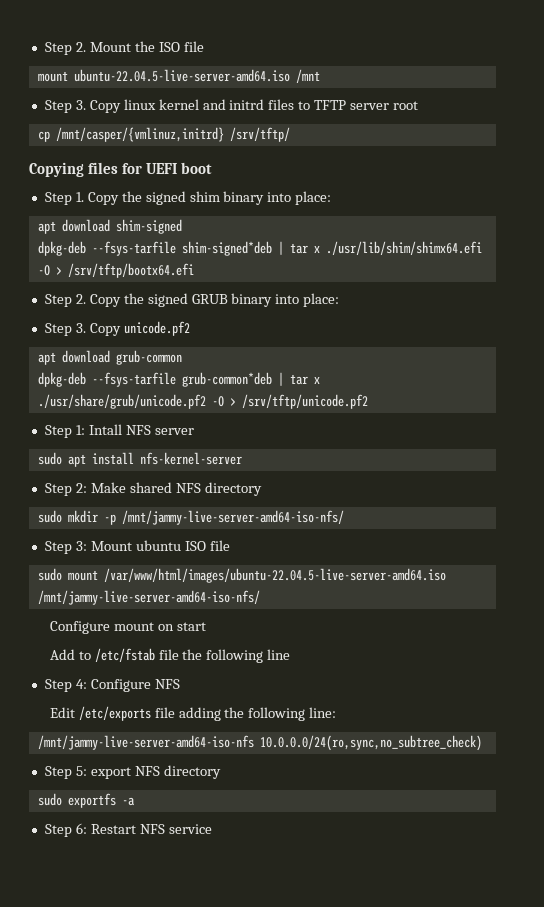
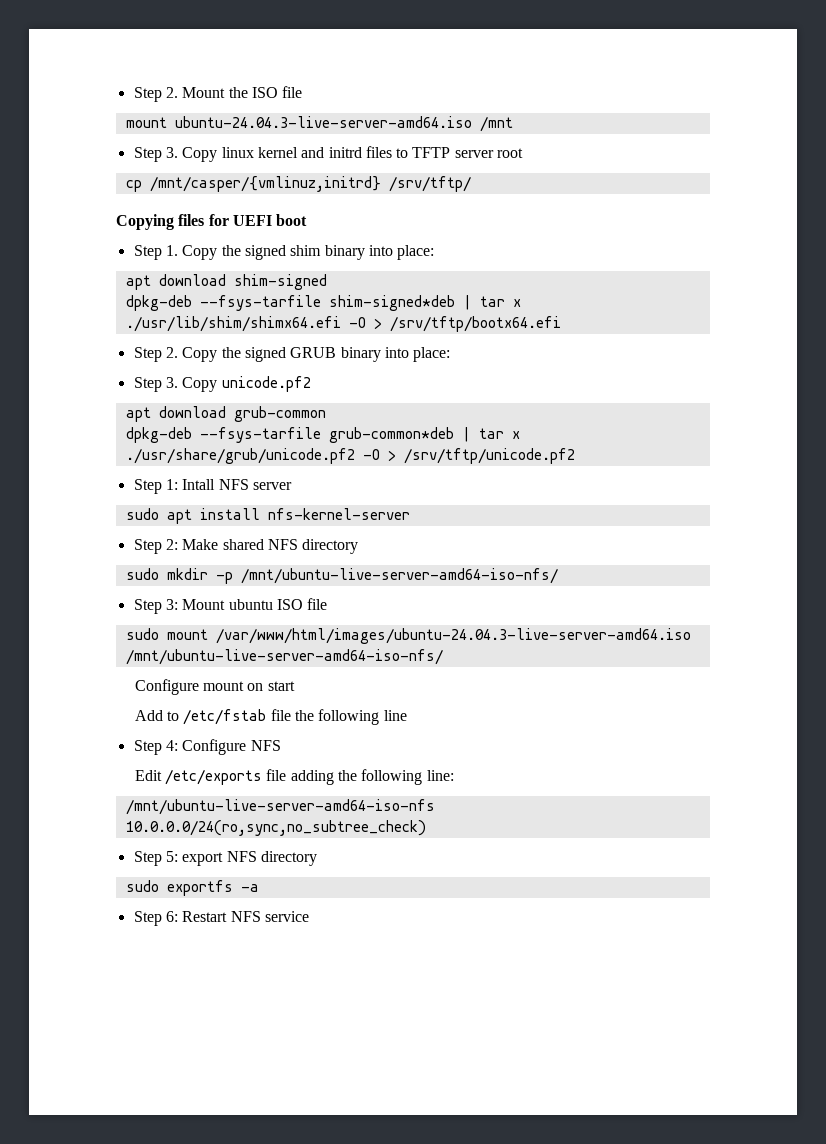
- mount ubuntu-22.04.5-live-server-amd64.iso /mnt
+ mount ubuntu-24.04.3-live-server-amd64.iso /mnt
- sudo mkdir -p /mnt/jammy-live-server-amd64-iso-nfs/
+ sudo mkdir -p /mnt/ubuntu-live-server-amd64-iso-nfs/
- sudo mount /var/www/html/images/ubuntu-22.04.5-live-server-amd64.iso /mnt/jammy-live-server-amd64-iso-nfs/
+ sudo mount /var/www/html/images/ubuntu-24.04.3-live-server-amd64.iso /mnt/ubuntu-live-server-amd64-iso-nfs/
- /mnt/jammy-live-server-amd64-iso-nfs 10.0.0.0/24(ro,sync,no_subtree_check)
+ /mnt/ubuntu-live-server-amd64-iso-nfs 10.0.0.0/24(ro,sync,no_subtree_check)

